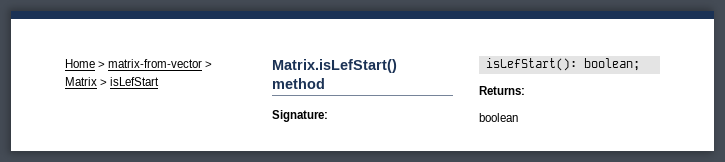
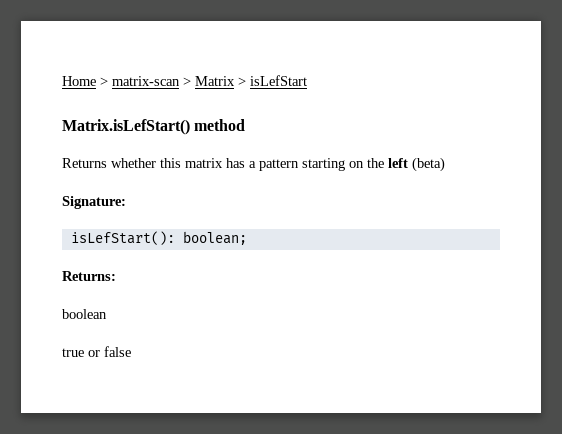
- Home > matrix-from-vector > Matrix > isLefStart
+ Home > matrix-scan > Matrix > isLefStart
+ Returns whether this matrix has a pattern starting on the left (beta)
+ true or false

